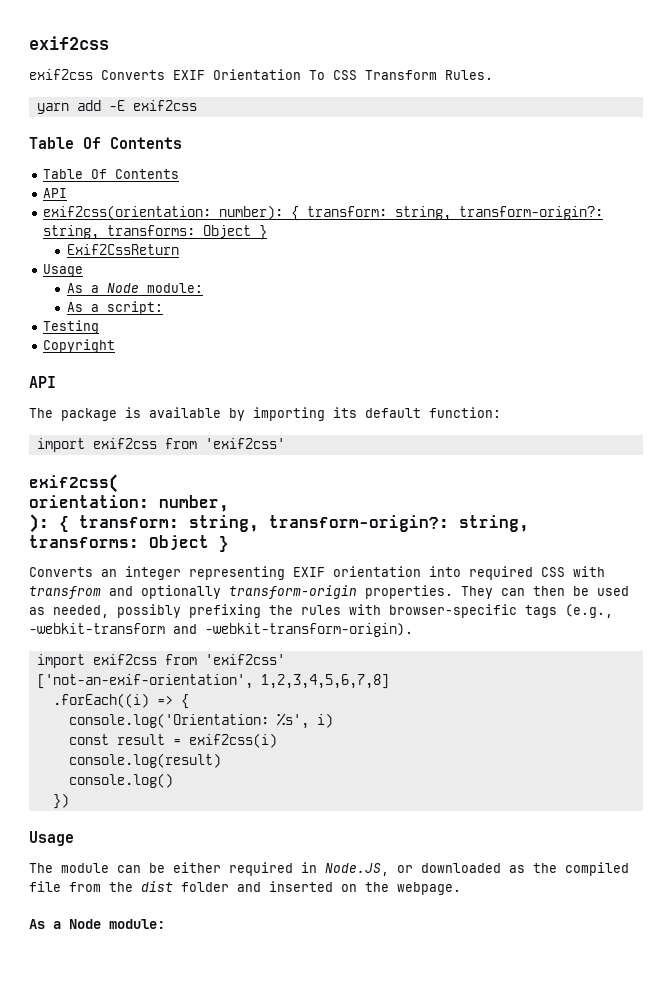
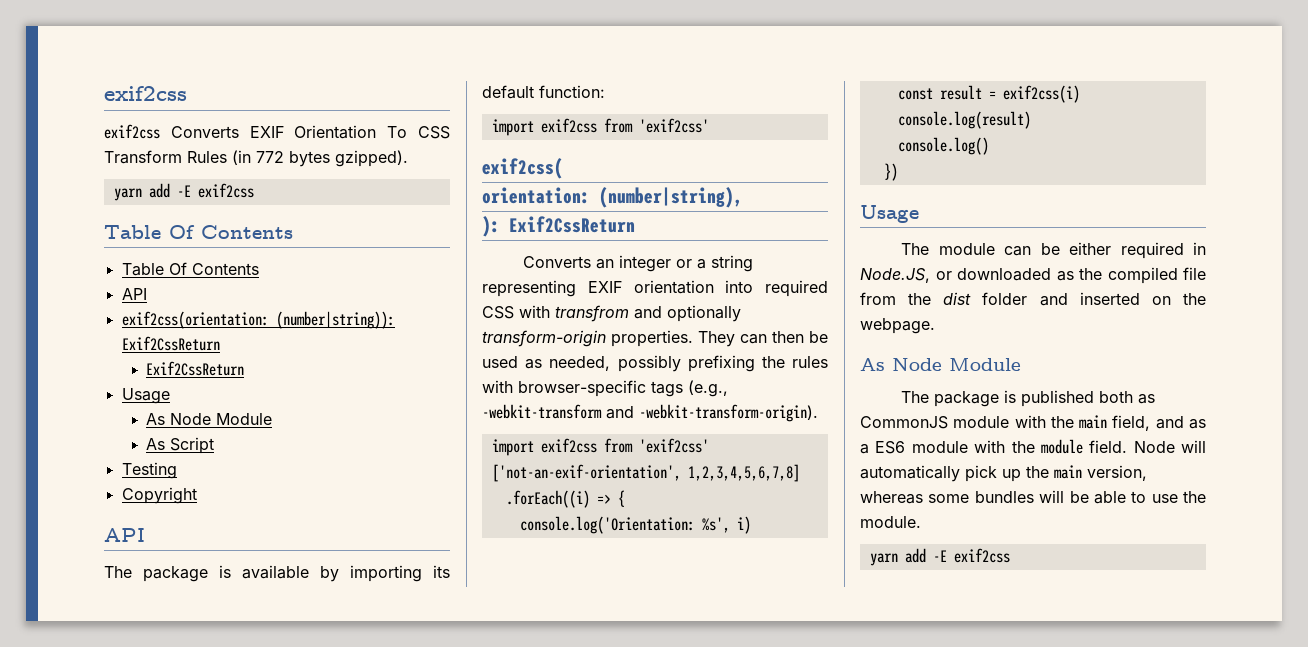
- exif2css Converts EXIF Orientation To CSS Transform Rules.
+ exif2css Converts EXIF Orientation To CSS Transform Rules (in 772 bytes gzipped).
- exif2css(orientation: number): { transform: string, transform-origin?: string, transforms: Object }
+ exif2css(orientation: (number|string)): Exif2CssReturn
  Exif2CssReturn
  Usage
- As a Node module:
- As a script:
+ As Node Module
+ As Script
- orientation: number,
+ orientation: (number|string),
- ): { transform: string, transform-origin?: string, transforms: Object }
+ ): Exif2CssReturn
- Converts an integer representing EXIF orientation into required CSS with transfrom and optionally transform-origin properties.
+ Converts an integer or a string representing EXIF orientation into required CSS with transfrom and optionally transform-origin properties.
  The module can be either required in Node.JS, or downloaded as the compiled file from the dist folder and inserted on the webpage.
- As a Node module:
+ As Node Module
+ The package is published both as CommonJS module with the main field, and as a ES6 module with the module field. Node will automatically pick up the main version, whereas some bundles will be able to use the module.
+ yarn add -E exif2css

